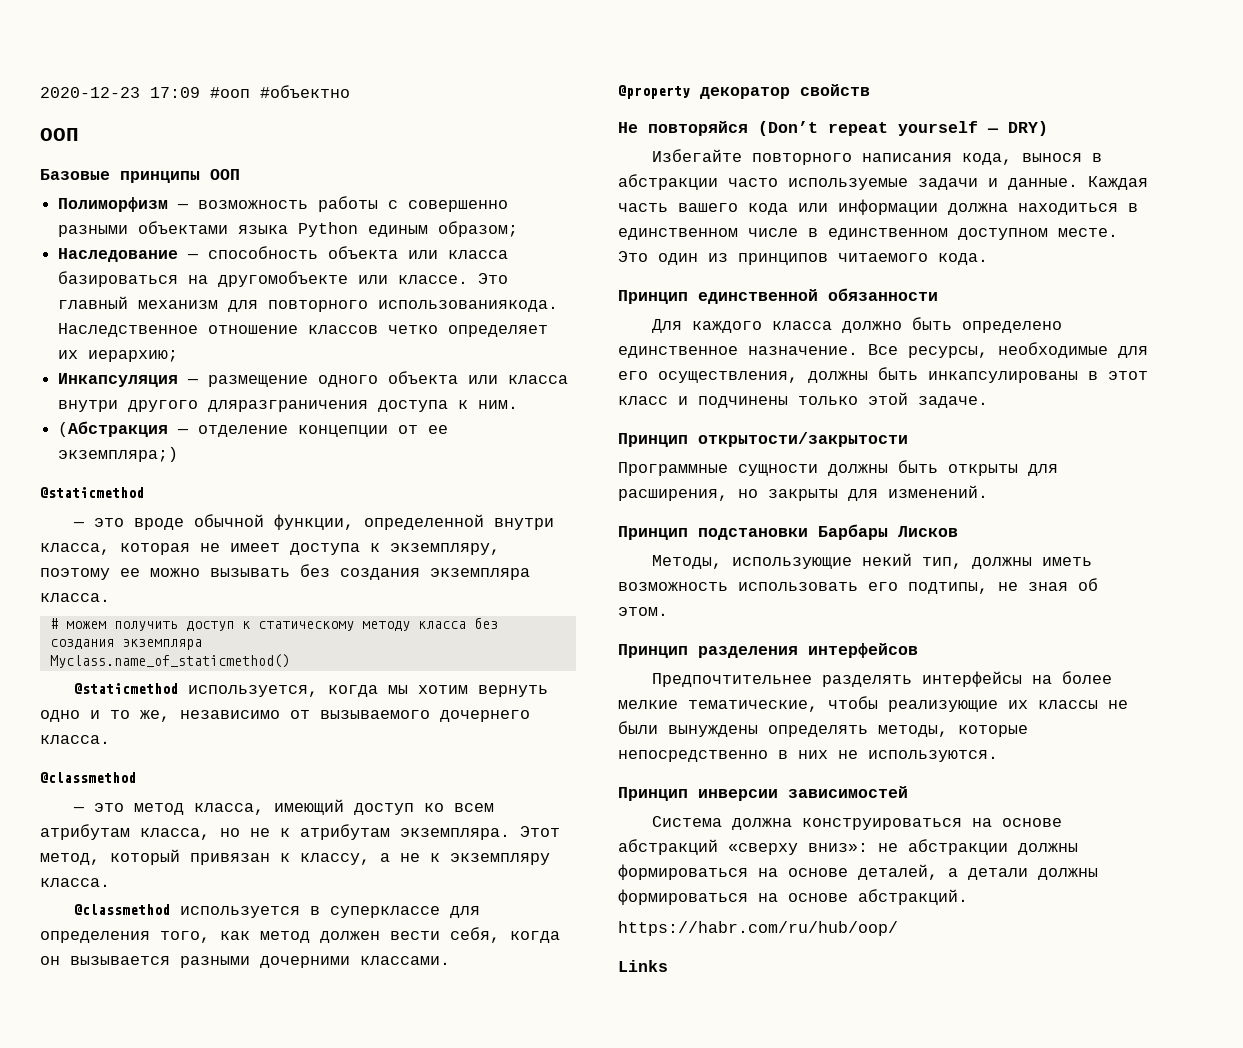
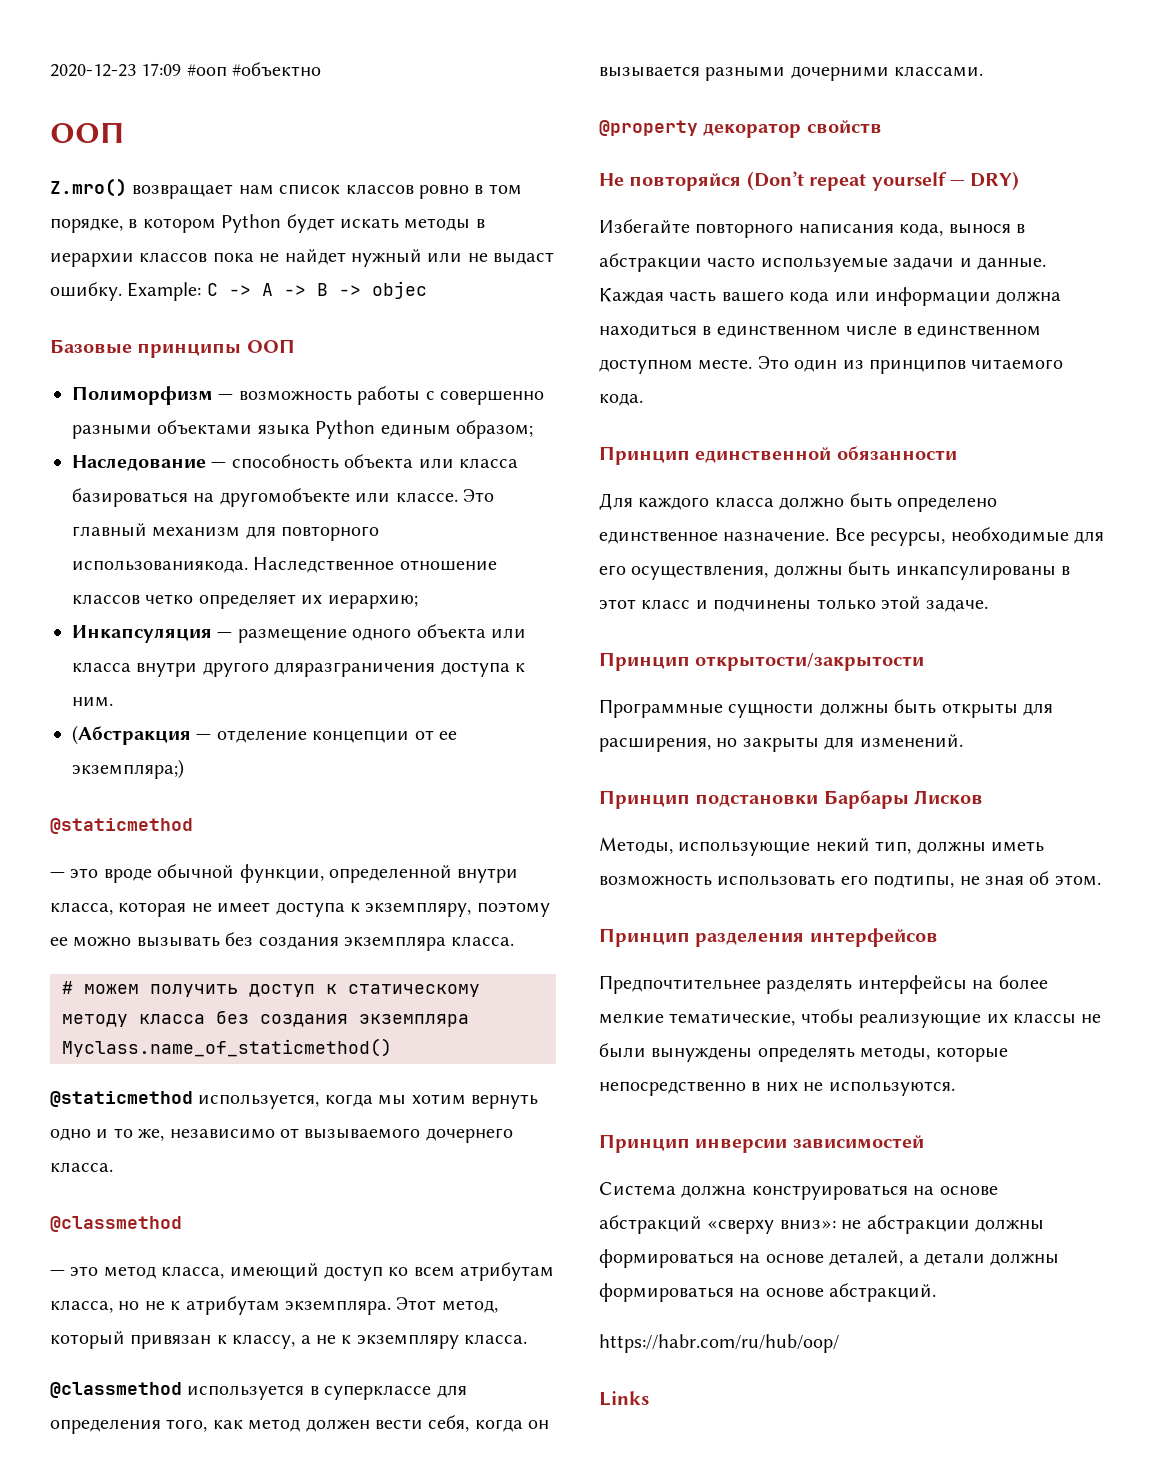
+ Z.mro() возвращает нам список классов ровно в том порядке, в котором Python будет искать методы в иерархии классов пока не найдет нужный или не выдаст ошибку. Example: C -> A -> B -> objec

